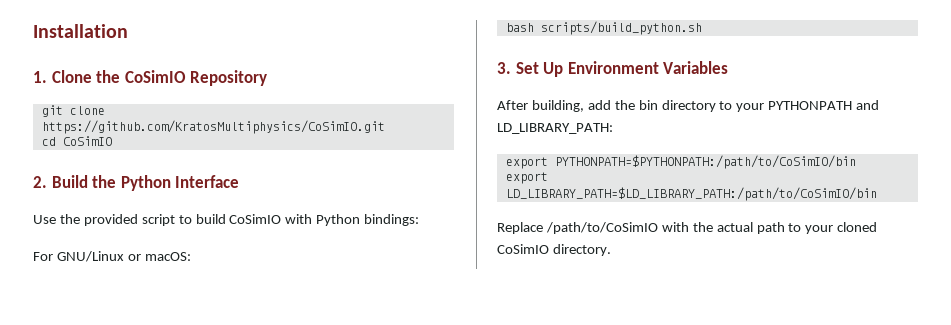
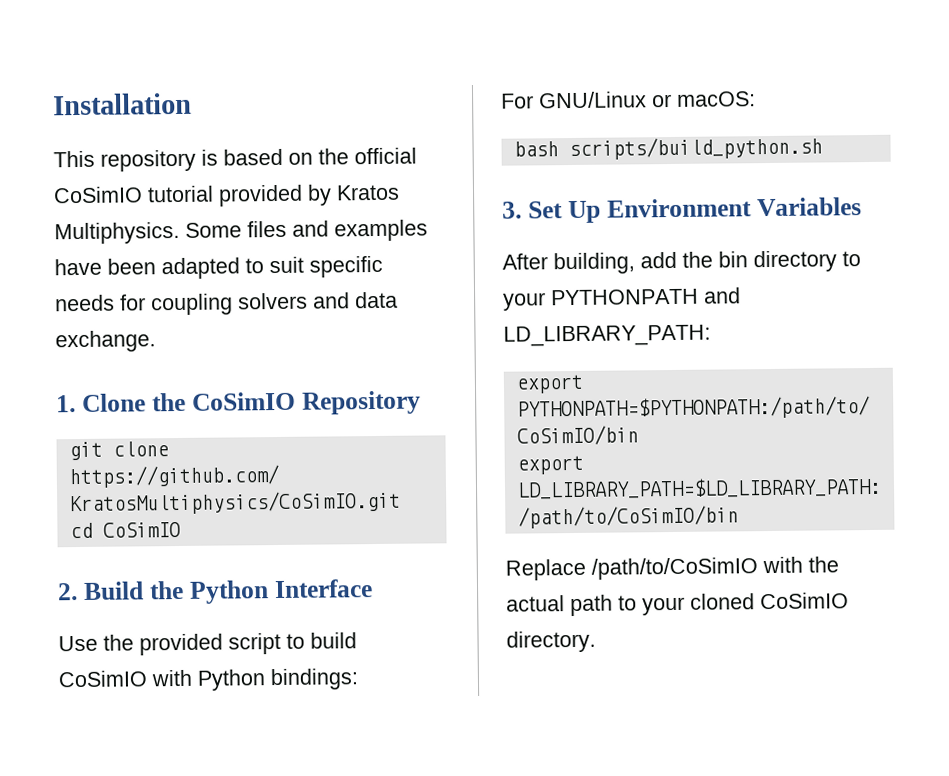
+ This repository is based on the official CoSimIO tutorial provided by Kratos Multiphysics. Some files and examples have been adapted to suit specific needs for coupling solvers and data exchange.

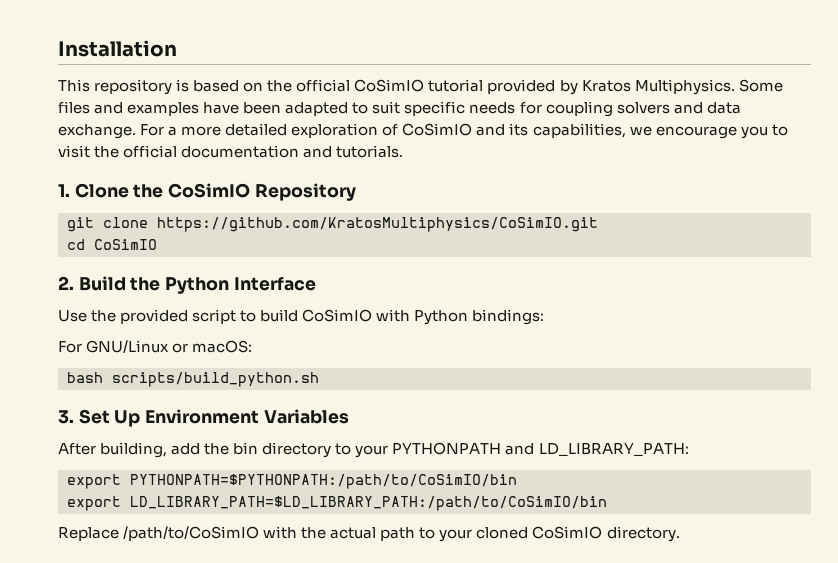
+ For a more detailed exploration of CoSimIO and its capabilities, we encourage you to visit the official documentation and tutorials.

